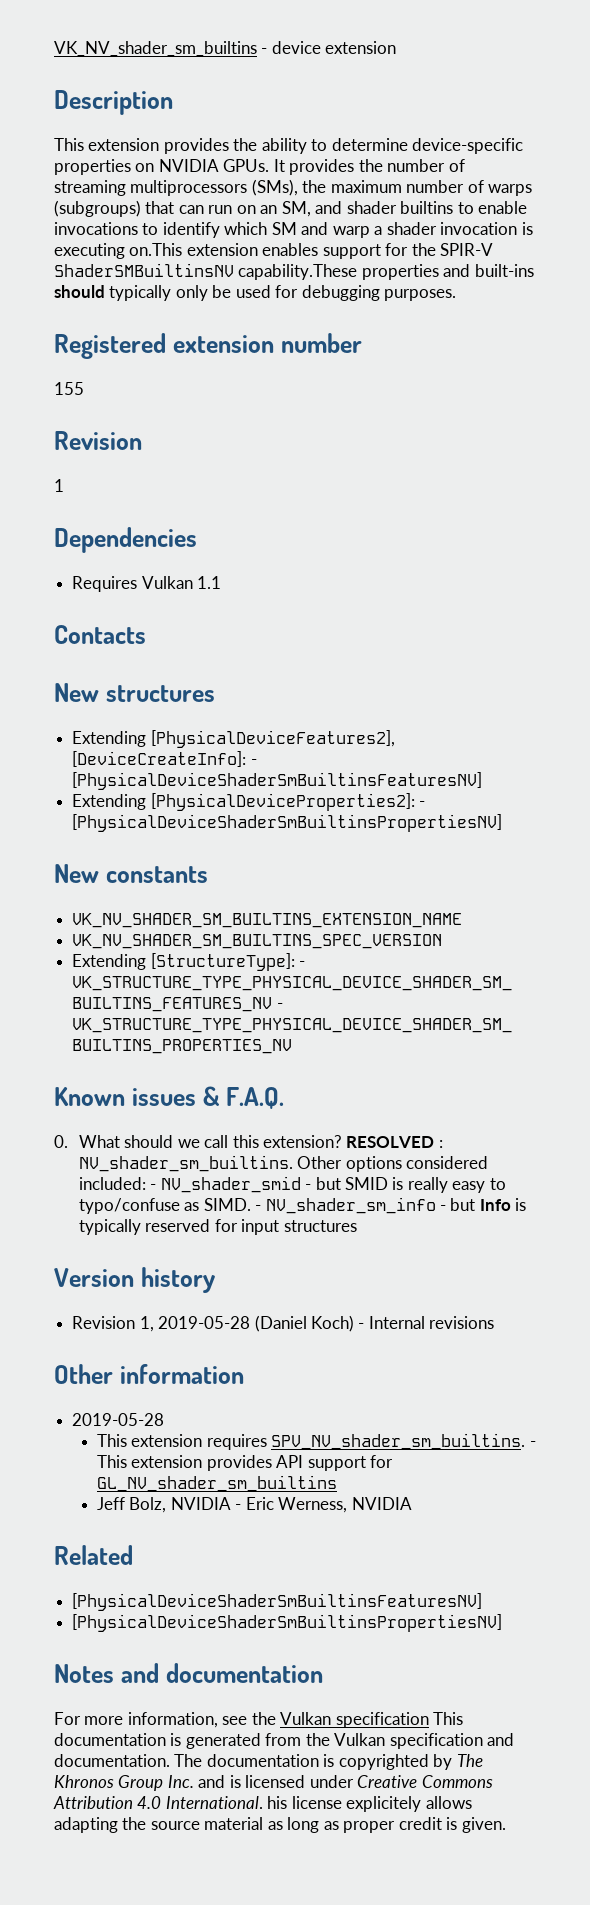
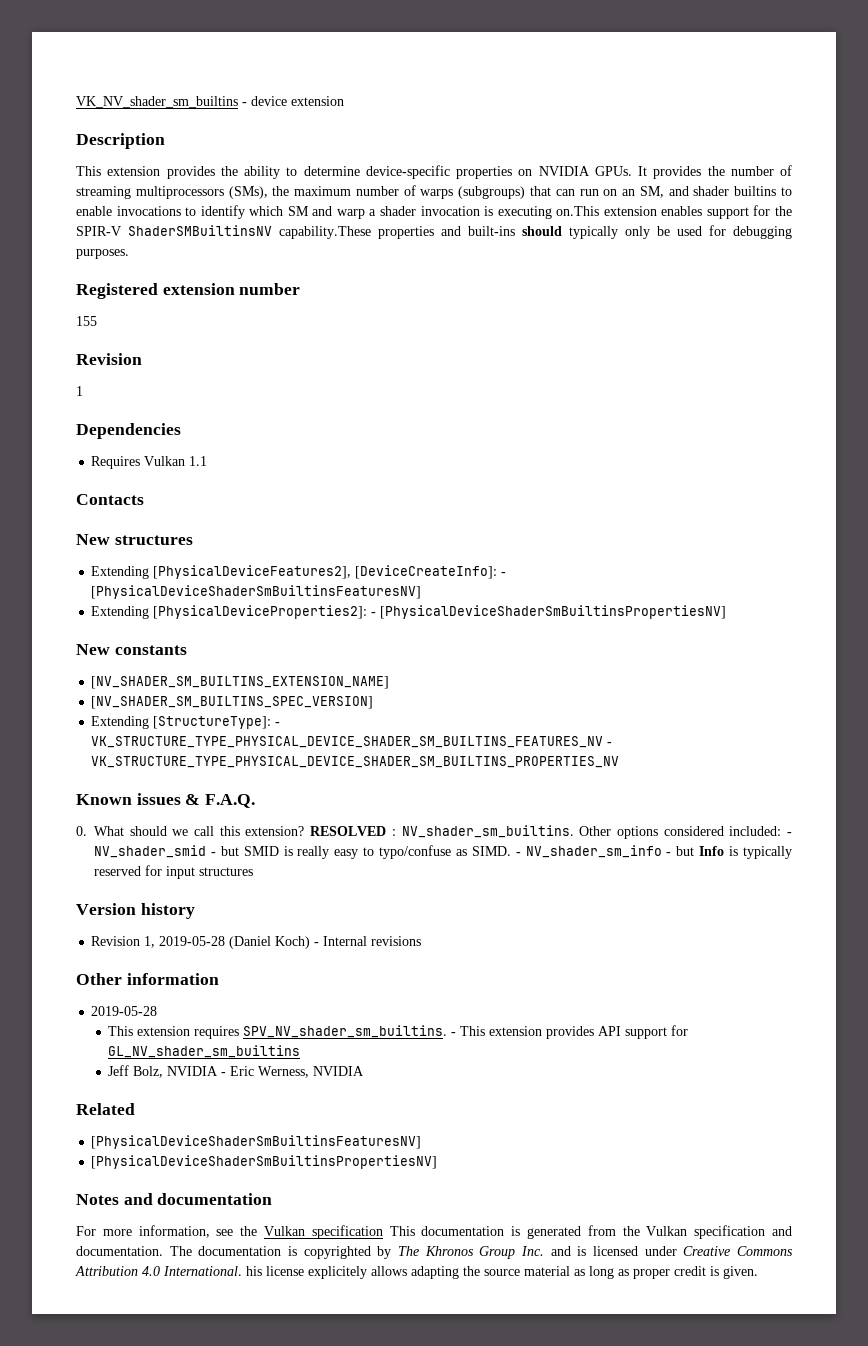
- VK_NV_SHADER_SM_BUILTINS_EXTENSION_NAME
- VK_NV_SHADER_SM_BUILTINS_SPEC_VERSION
+ [NV_SHADER_SM_BUILTINS_EXTENSION_NAME]
+ [NV_SHADER_SM_BUILTINS_SPEC_VERSION]

